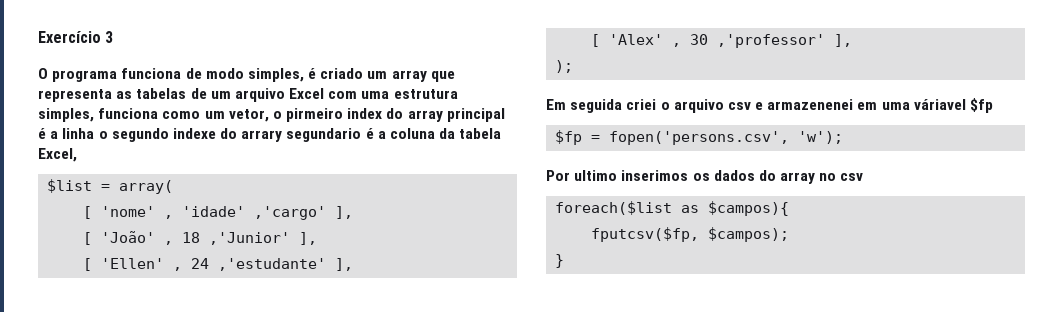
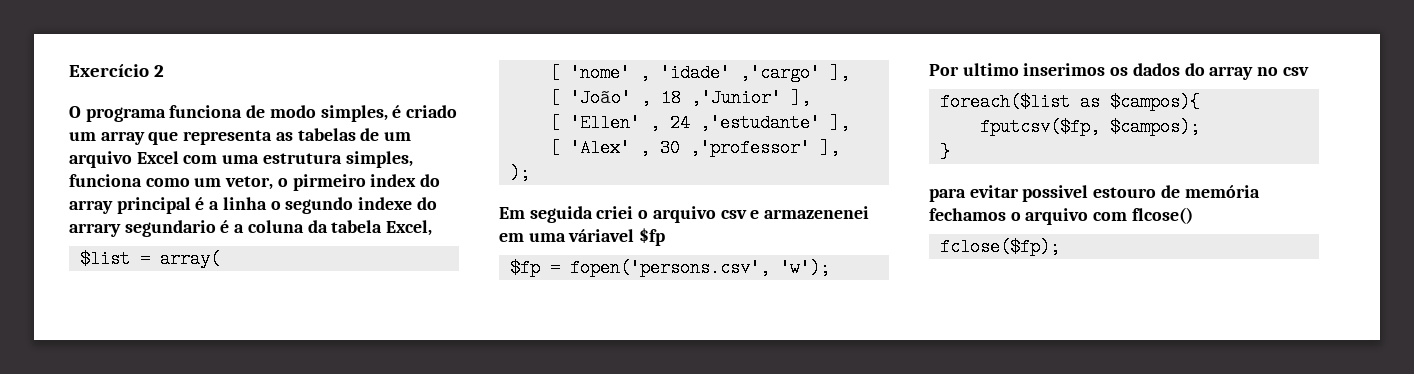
- Exercício 3
+ Exercício 2
+ para evitar possivel estouro de memória fechamos o arquivo com flcose()
+ fclose($fp);

